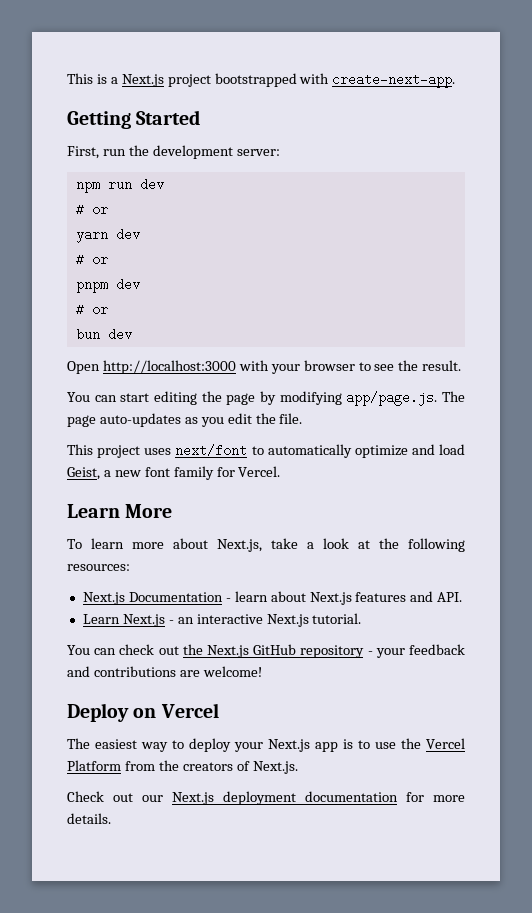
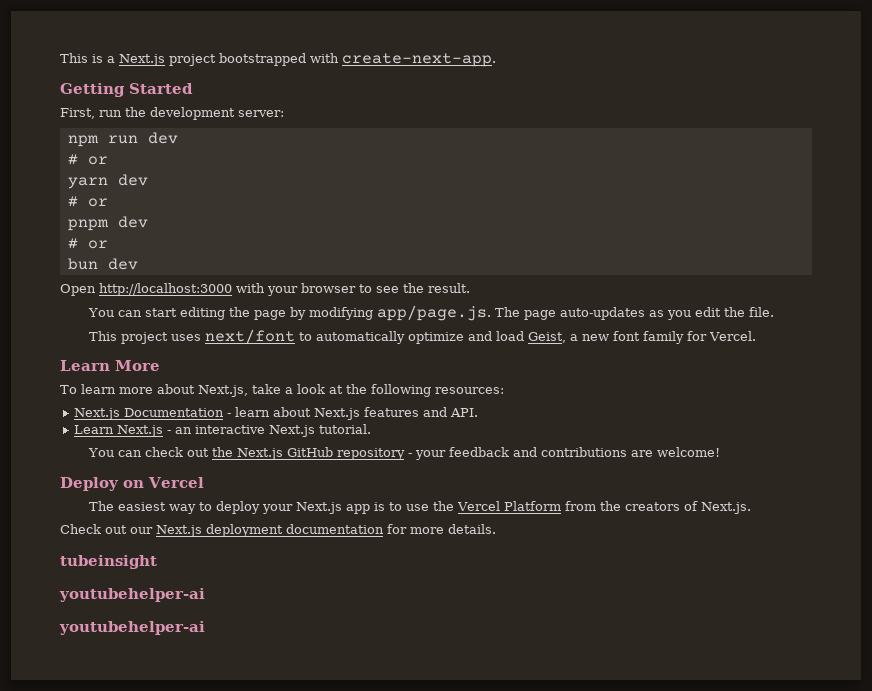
+ tubeinsight
+ youtubehelper-ai
+ youtubehelper-ai

